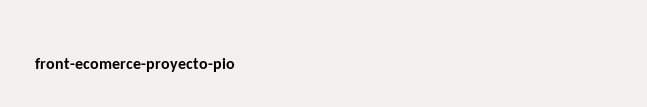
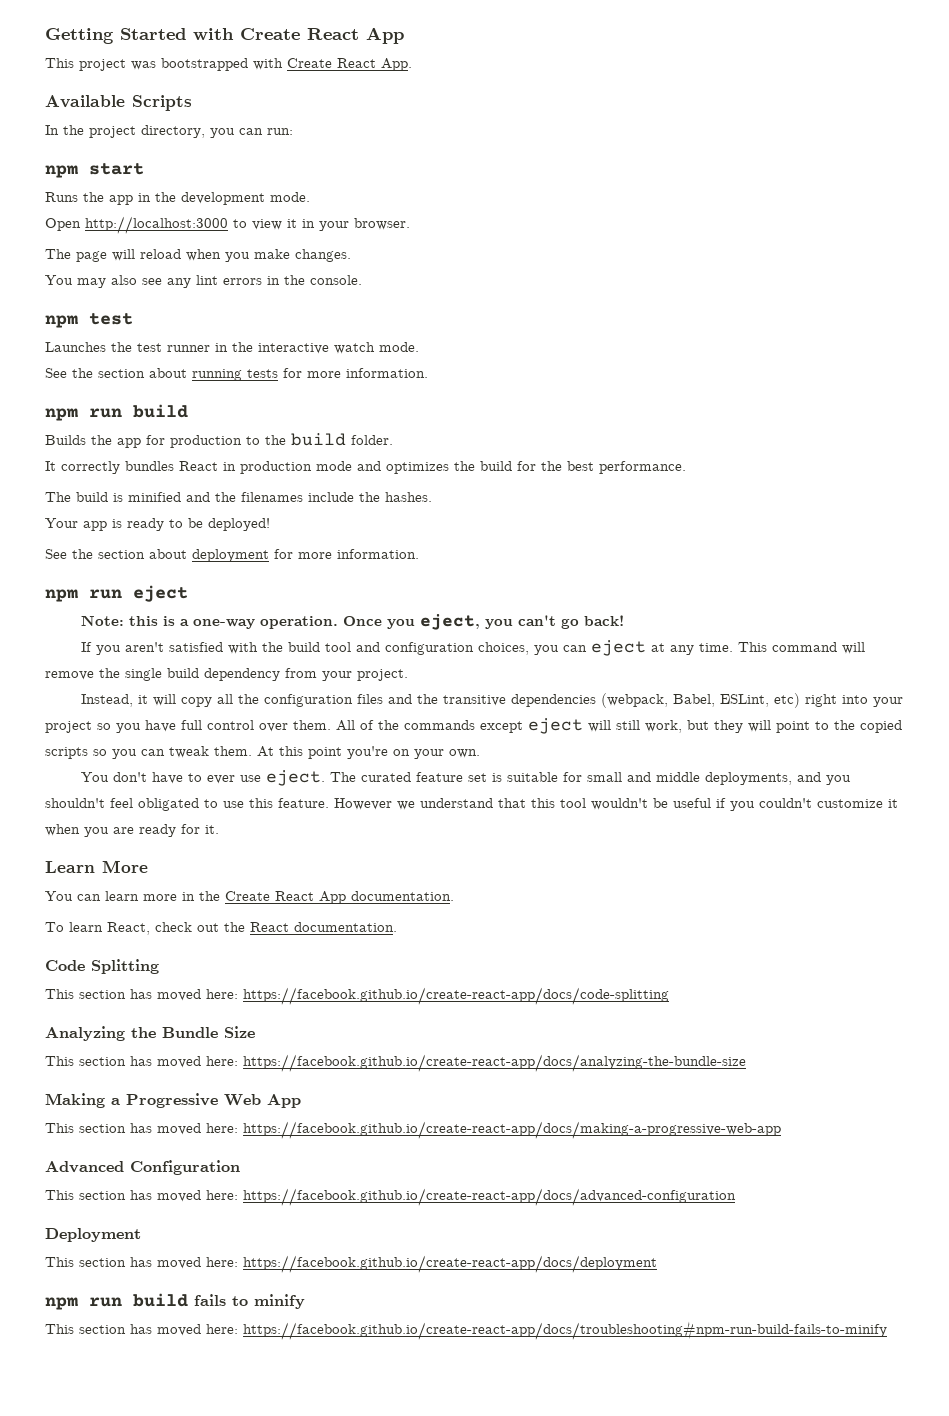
- front-ecomerce-proyecto-pio
+ Getting Started with Create React App
+ This project was bootstrapped with Create React App.
+ Available Scripts
+ In the project directory, you can run:
+ npm start
+ Runs the app in the development mode.
+ Open http://localhost:3000 to view it in your browser.
+ The page will reload when you make changes.
+ You may also see any lint errors in the console.
+ npm test
+ Launches the test runner in the interactive watch mode.
+ See the section about running tests for more information.
+ npm run build
+ Builds the app for production to the build folder.
+ It correctly bundles React in production mode and optimizes the build for the best performance.
+ The build is minified and the filenames include the hashes.
+ Your app is ready to be deployed!
+ See the section about deployment for more information.
+ npm run eject
+ Note: this is a one-way operation. Once you eject, you can't go back!
+ If you aren't satisfied with the build tool and configuration choices, you can eject at any time. This command will remove the single build dependency from your project.
+ Instead, it will copy all the configuration files and the transitive dependencies (webpack, Babel, ESLint, etc) right into your project so you have full control over them. All of the commands except eject will still work, but they will point to the copied scripts so you can tweak them. At this point you're on your own.
+ You don't have to ever use eject. The curated feature set is suitable for small and middle deployments, and you shouldn't feel obligated to use this feature. However we understand that this tool wouldn't be useful if you couldn't customize it when you are ready for it.
+ Learn More
+ You can learn more in the Create React App documentation.
+ To learn React, check out the React documentation.
+ Code Splitting
+ This section has moved here: https://facebook.github.io/create-react-app/docs/code-splitting
+ Analyzing the Bundle Size
+ This section has moved here: https://facebook.github.io/create-react-app/docs/analyzing-the-bundle-size
+ Making a Progressive Web App
+ This section has moved here: https://facebook.github.io/create-react-app/docs/making-a-progressive-web-app
+ Advanced Configuration
+ This section has moved here: https://facebook.github.io/create-react-app/docs/advanced-configuration
+ Deployment
+ This section has moved here: https://facebook.github.io/create-react-app/docs/deployment
+ npm run build fails to minify
+ This section has moved here: https://facebook.github.io/create-react-app/docs/troubleshooting#npm-run-build-fails-to-minify

